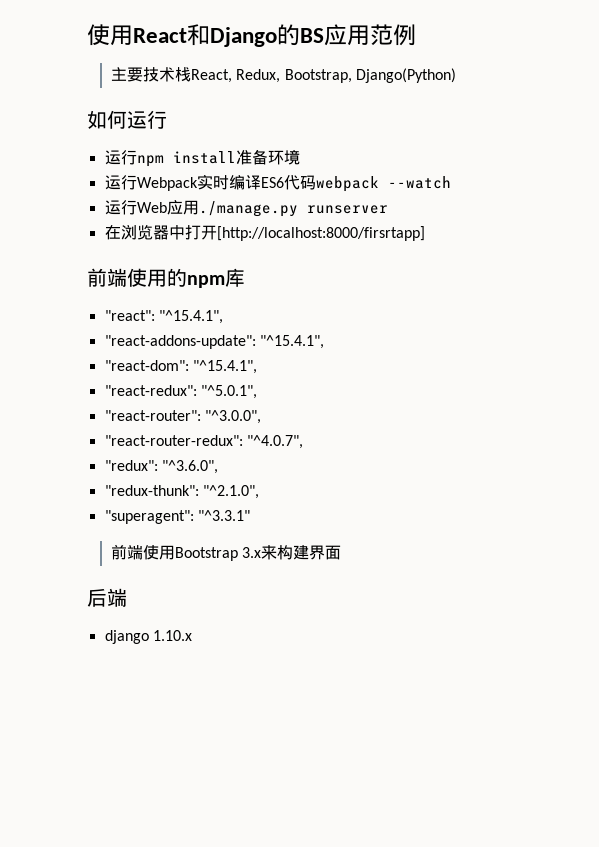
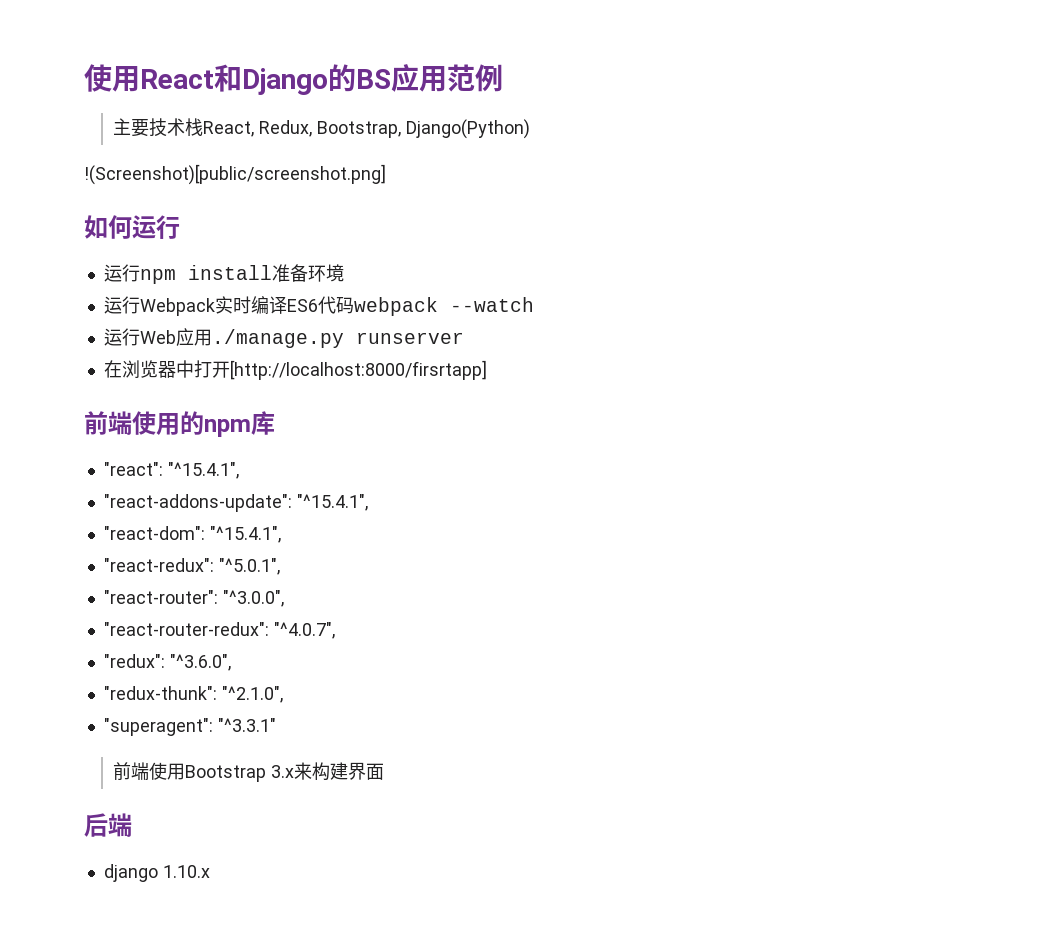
+ !(Screenshot)[public/screenshot.png]

